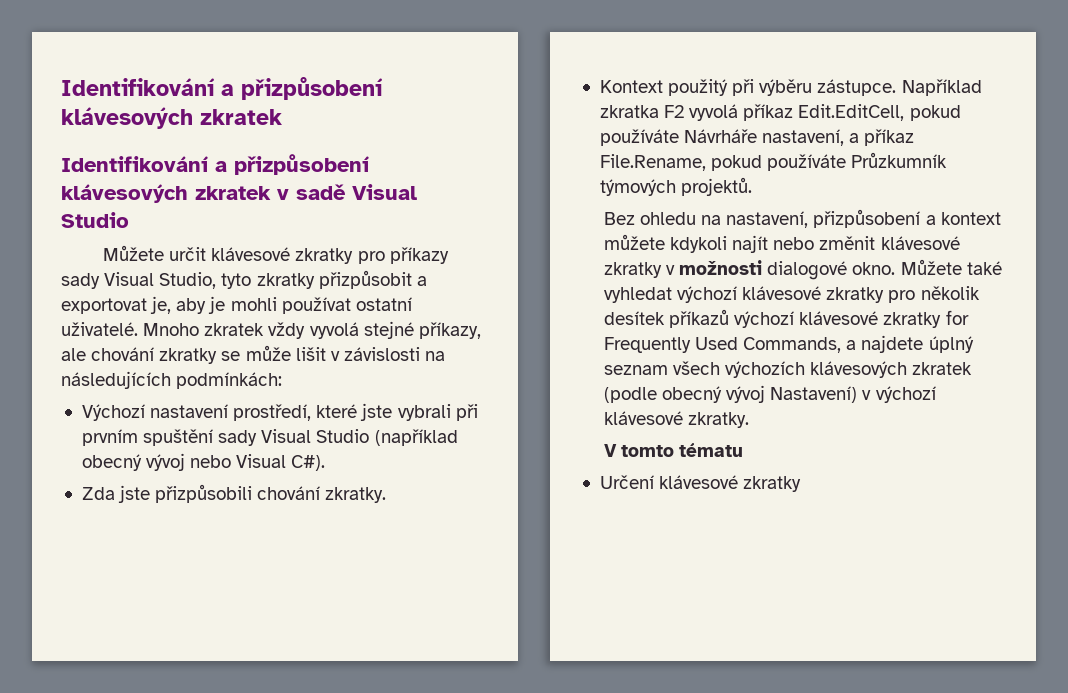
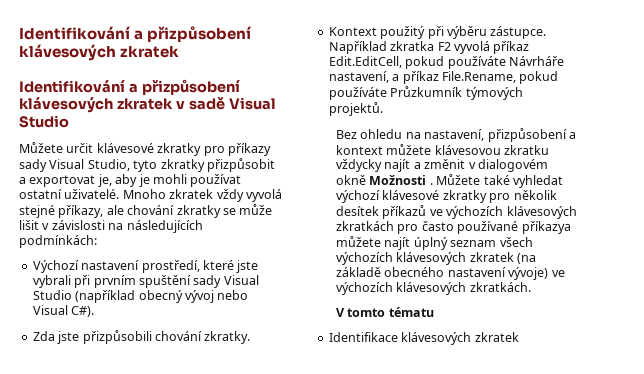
- Bez ohledu na nastavení, přizpůsobení a kontext můžete kdykoli najít nebo změnit klávesové zkratky v možnosti dialogové okno.
+ Bez ohledu na nastavení, přizpůsobení a kontext můžete klávesovou zkratku vždycky najít a změnit v dialogovém okně Možnosti .
- Můžete také vyhledat výchozí klávesové zkratky pro několik desítek příkazů výchozí klávesové zkratky for Frequently Used Commands, a najdete úplný seznam všech výchozích klávesových zkratek (podle obecný vývoj Nastavení) v výchozí klávesové zkratky.
+ Můžete také vyhledat výchozí klávesové zkratky pro několik desítek příkazů ve výchozích klávesových zkratkách pro často používané příkazya můžete najít úplný seznam všech výchozích klávesových zkratek (na základě obecného nastavení vývoje) ve výchozích klávesových zkratkách.
- Určení klávesové zkratky
+ Identifikace klávesových zkratek

